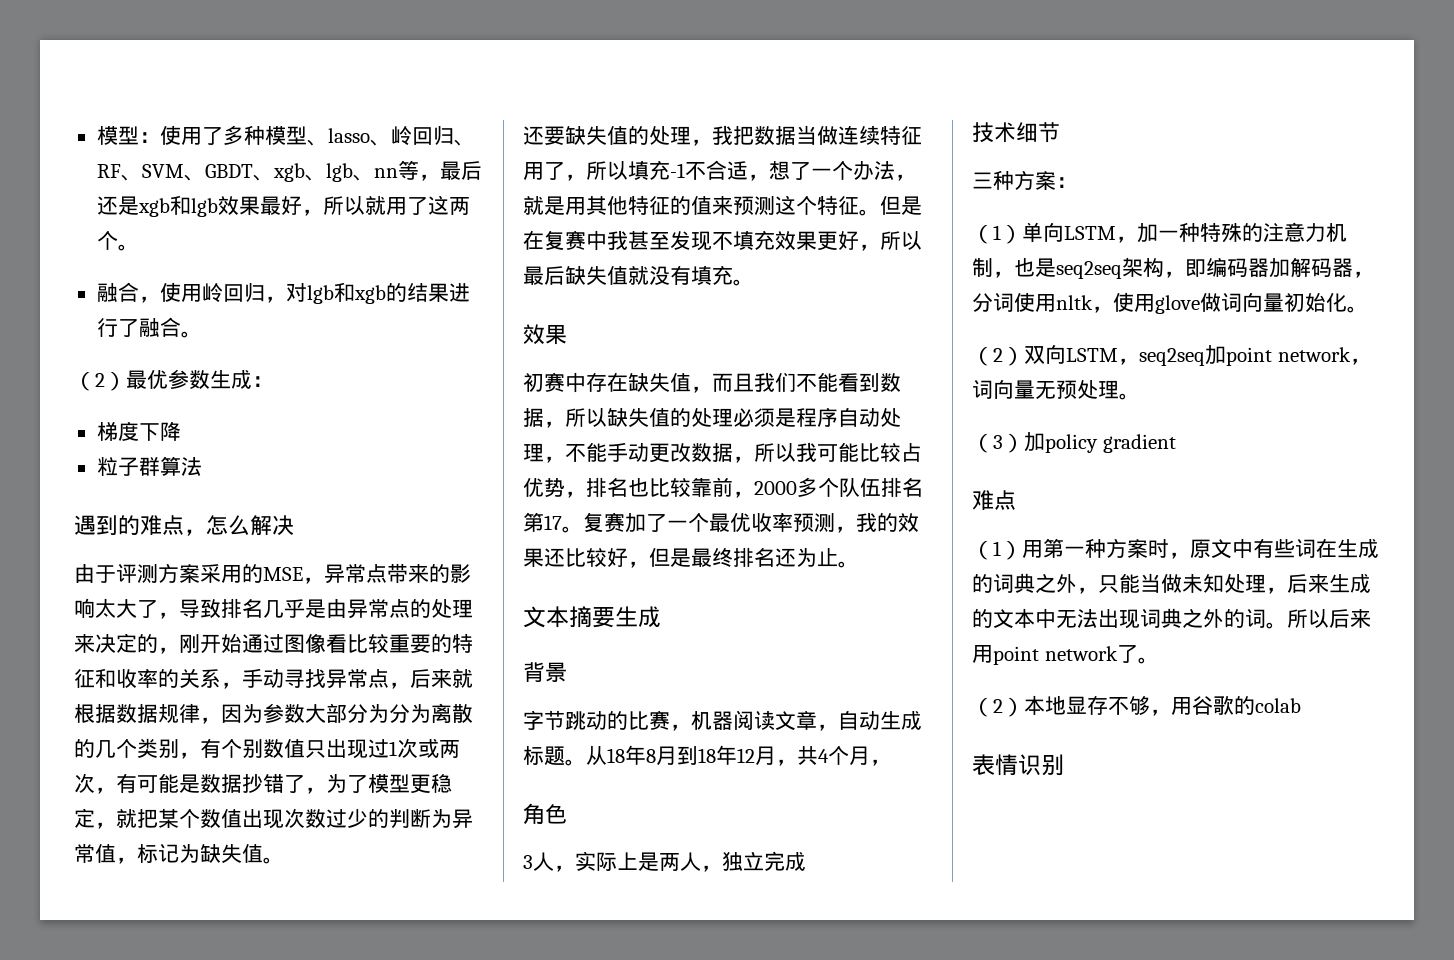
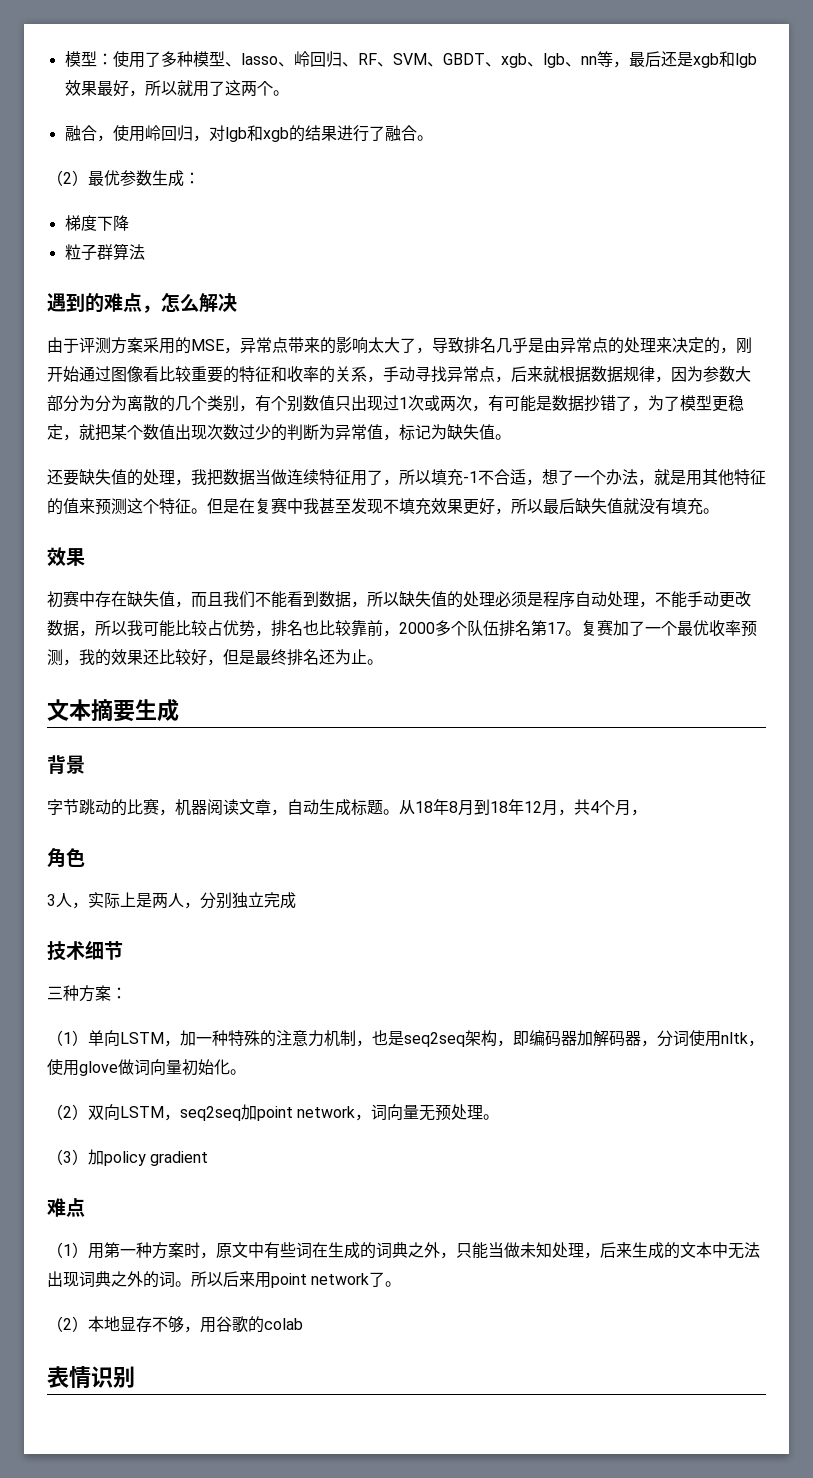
- 3人，实际上是两人，独立完成
+ 3人，实际上是两人，分别独立完成

